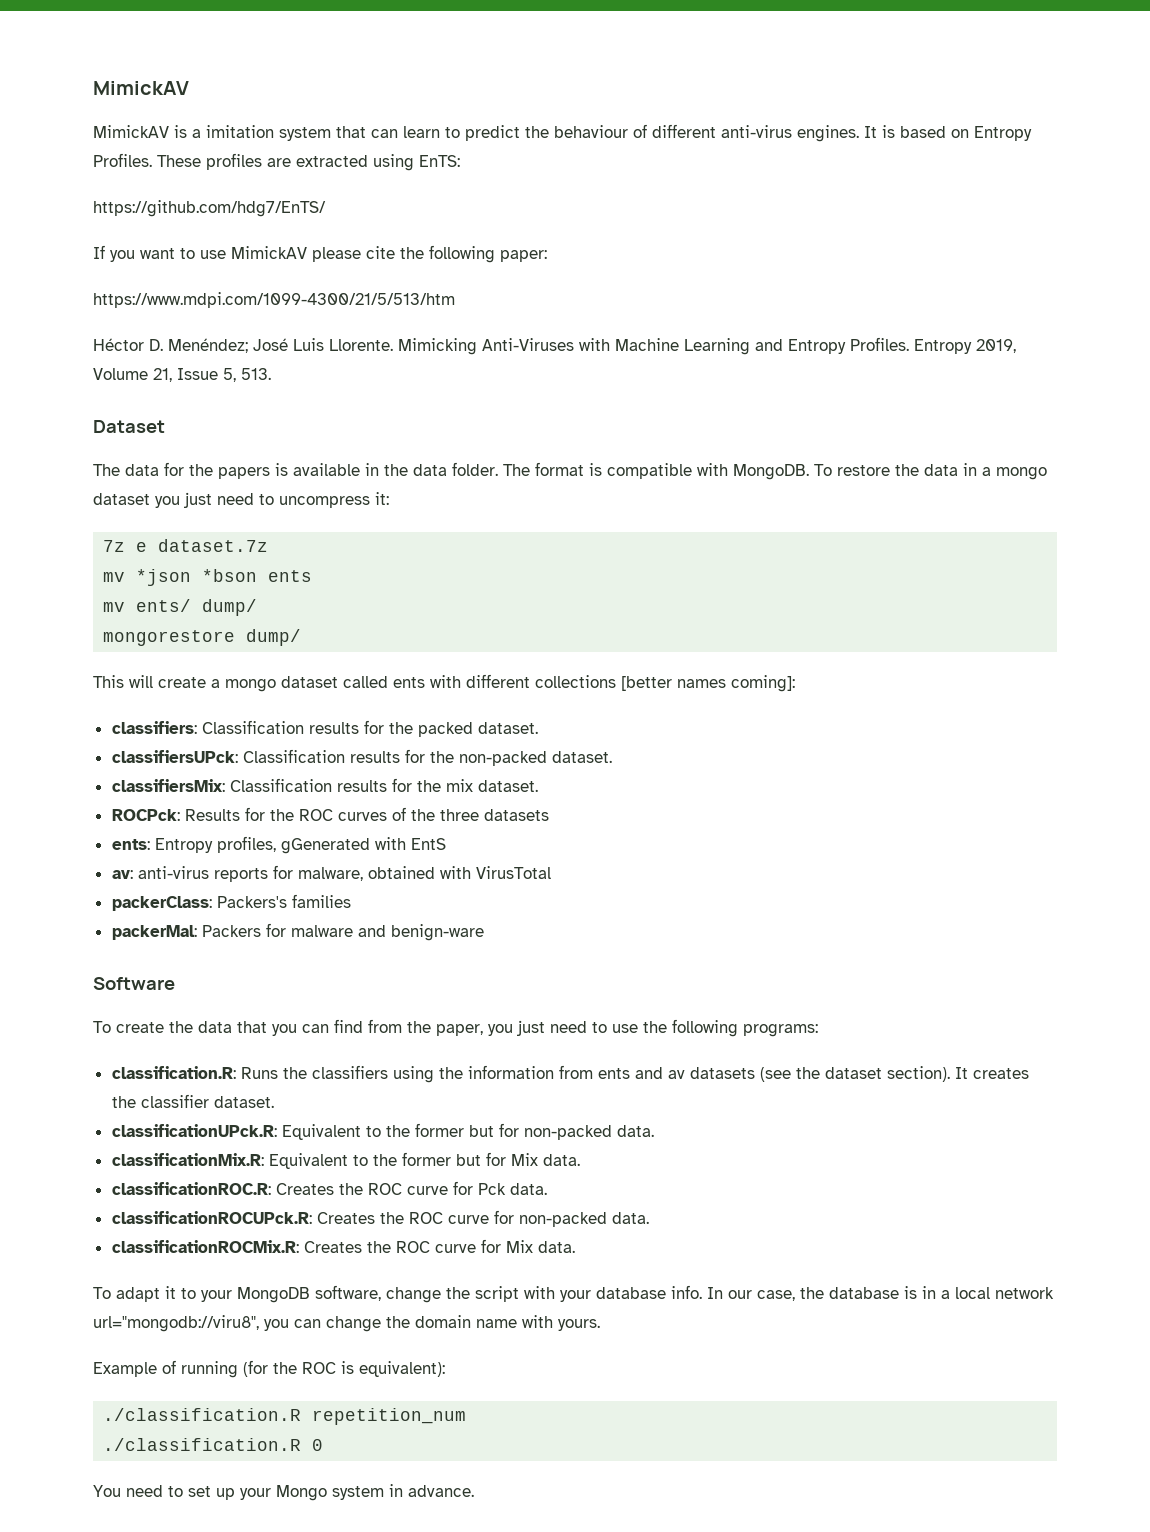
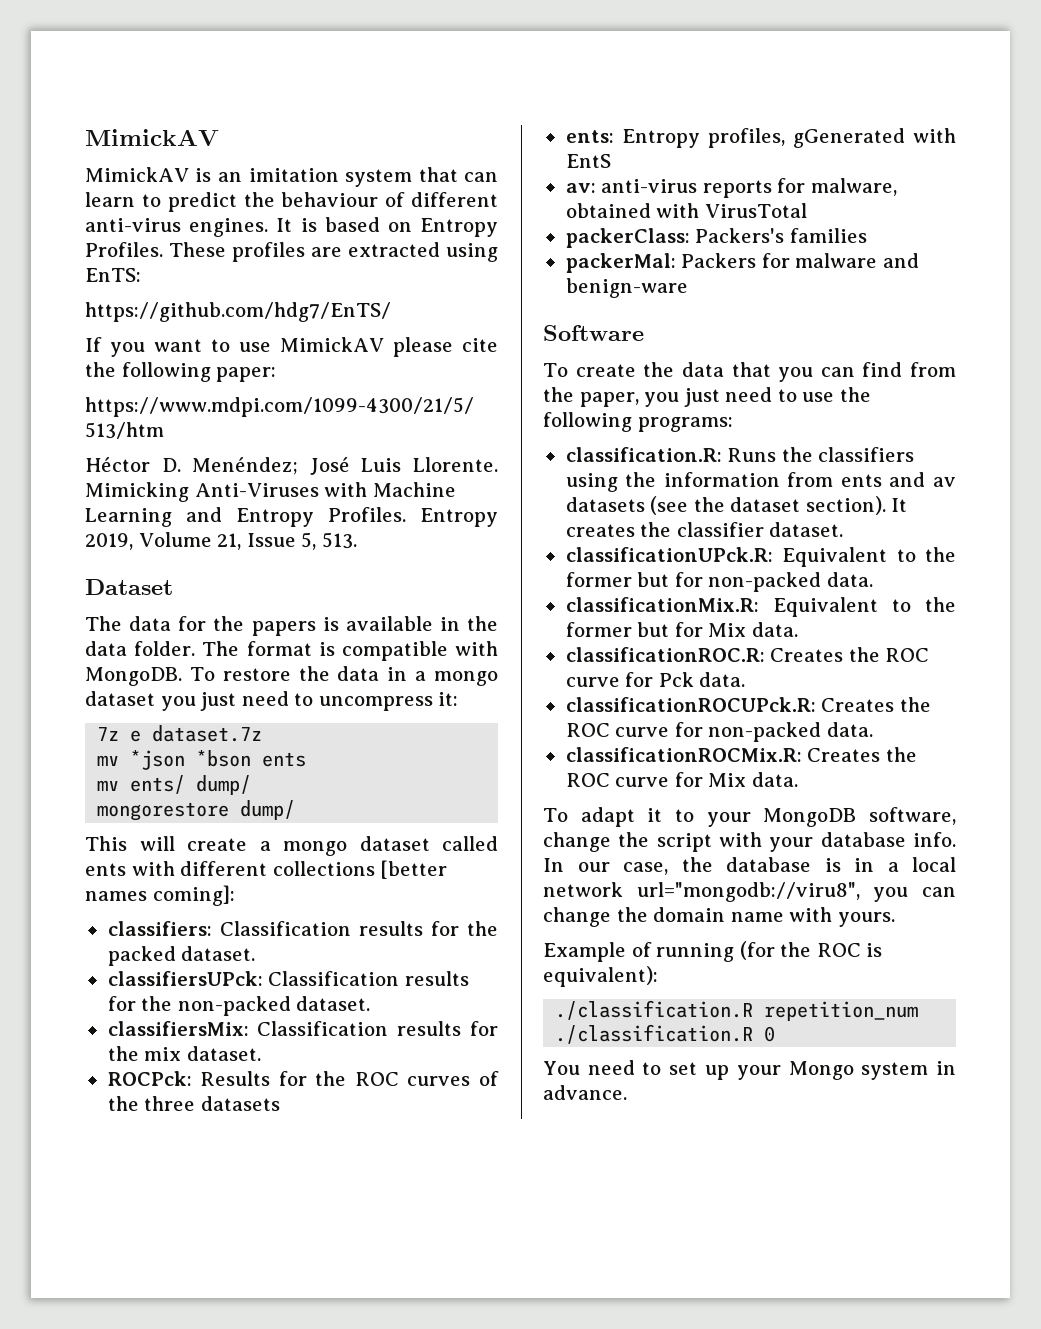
- MimickAV is a imitation system that can learn to predict the behaviour of different anti-virus engines.
+ MimickAV is an imitation system that can learn to predict the behaviour of different anti-virus engines.

